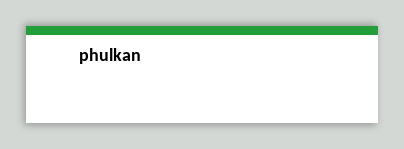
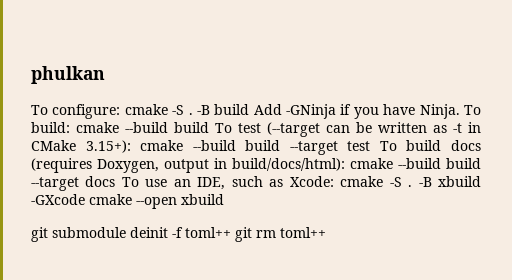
+ To configure: cmake -S . -B build Add -GNinja if you have Ninja. To build: cmake --build build To test (--target can be written as -t in CMake 3.15+): cmake --build build --target test To build docs (requires Doxygen, output in build/docs/html): cmake --build build --target docs To use an IDE, such as Xcode: cmake -S . -B xbuild -GXcode cmake --open xbuild
+ git submodule deinit -f toml++ git rm toml++

